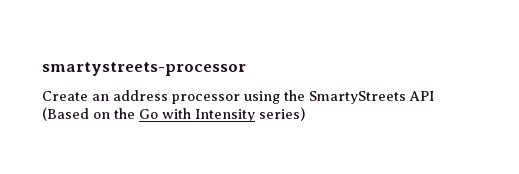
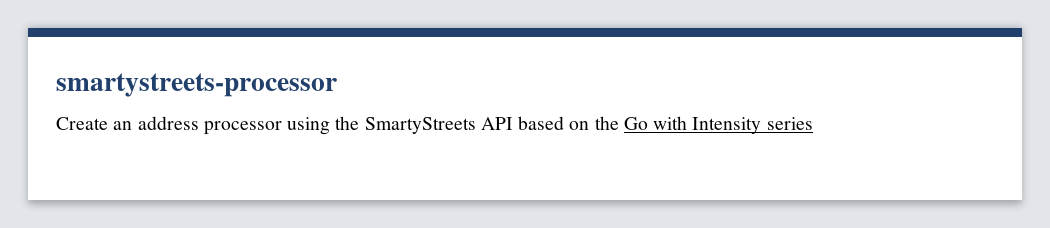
- Create an address processor using the SmartyStreets API (Based on the Go with Intensity series)
+ Create an address processor using the SmartyStreets API based on the Go with Intensity series

